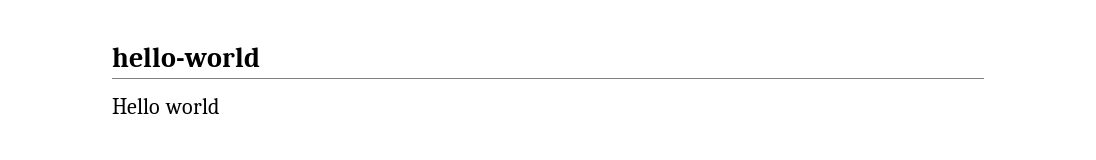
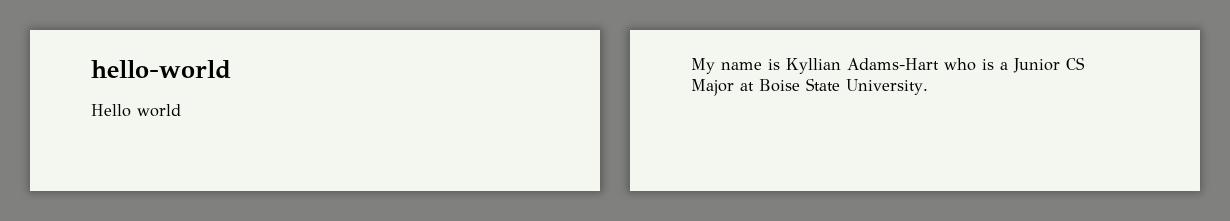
+ My name is Kyllian Adams-Hart who is a Junior CS Major at Boise State University.

